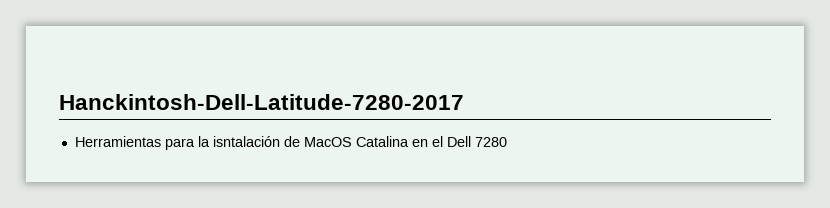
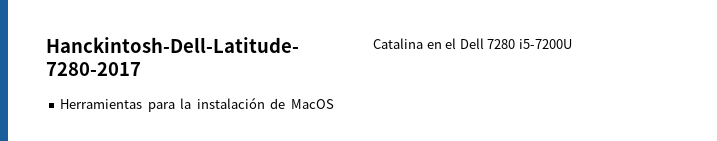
- Herramientas para la isntalación de MacOS Catalina en el Dell 7280
+ Herramientas para la instalación de MacOS Catalina en el Dell 7280 i5-7200U

